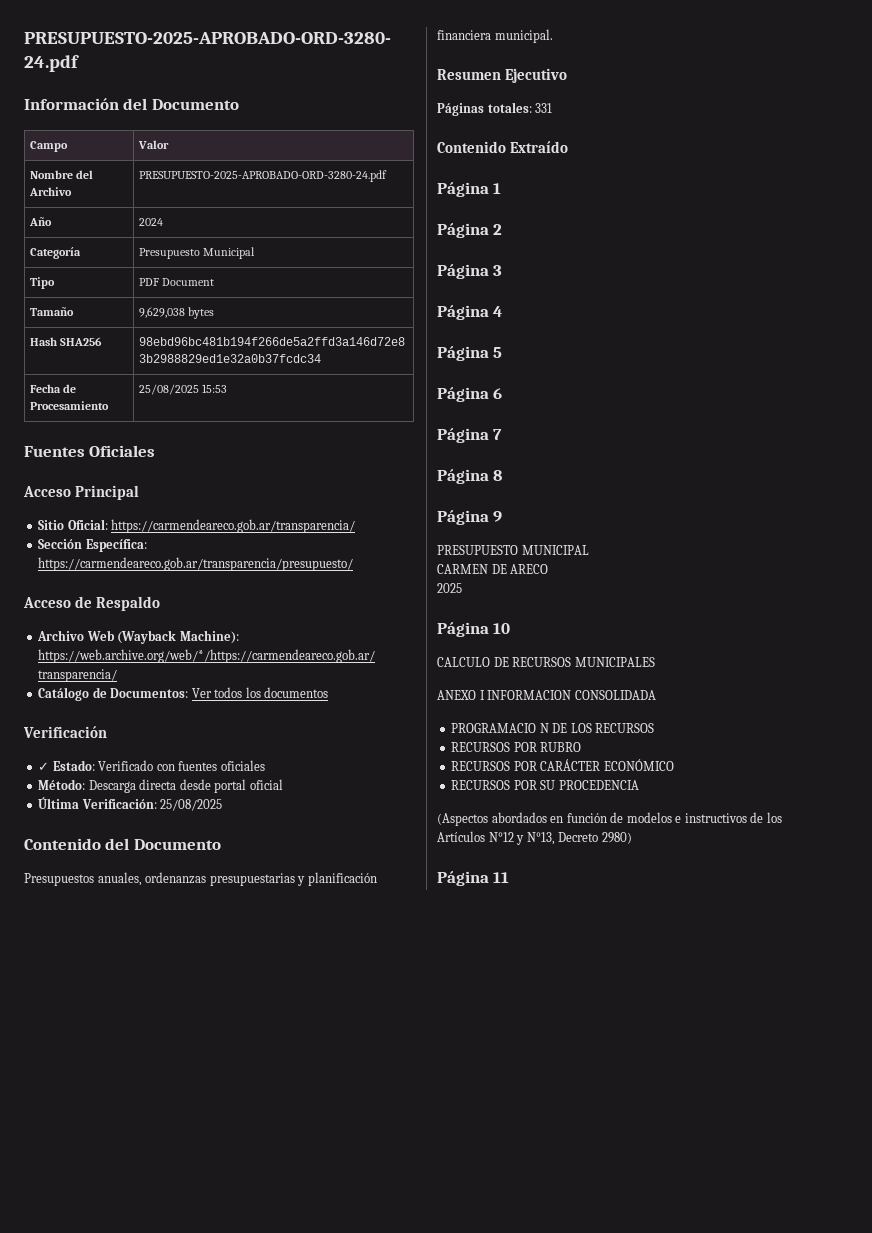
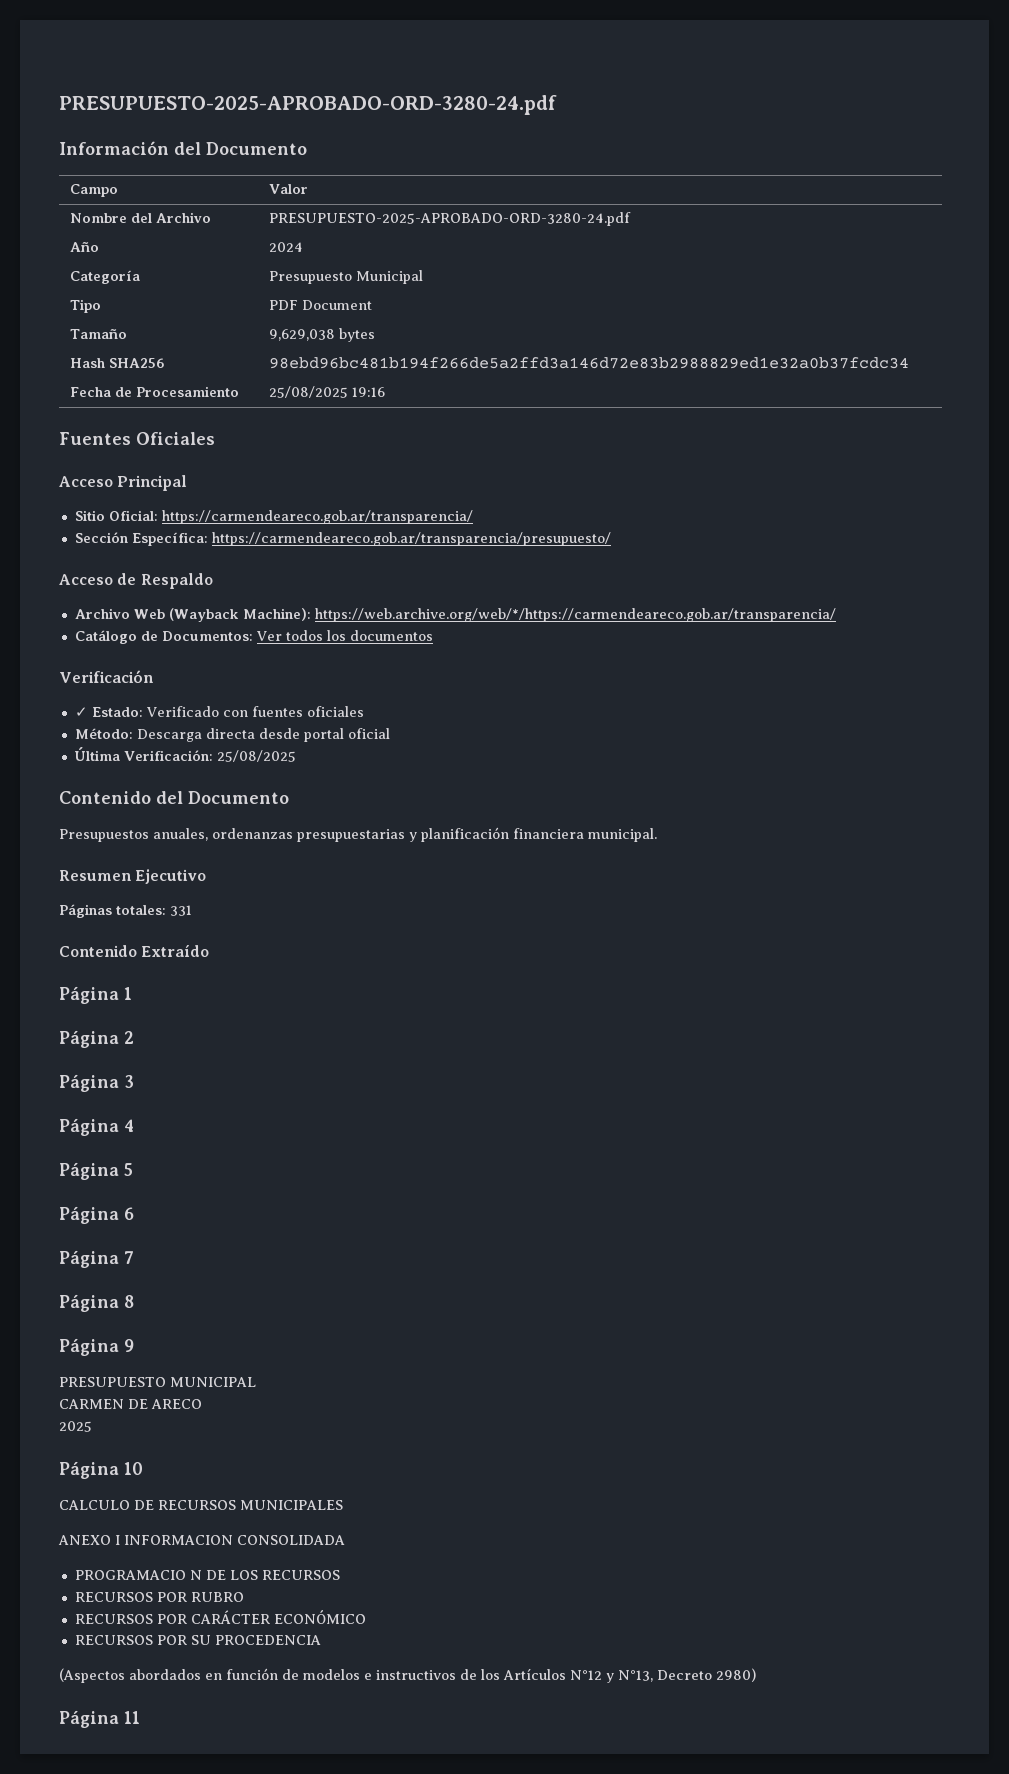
- Fecha de Procesamiento | 25/08/2025 15:53
+ Fecha de Procesamiento | 25/08/2025 19:16

